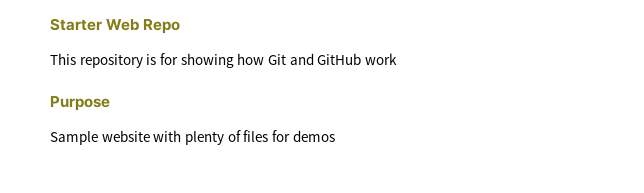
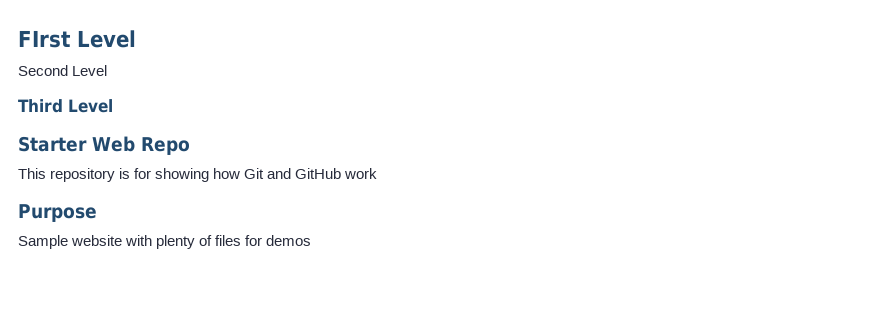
+ FIrst Level
+ Second Level
+ Third Level

